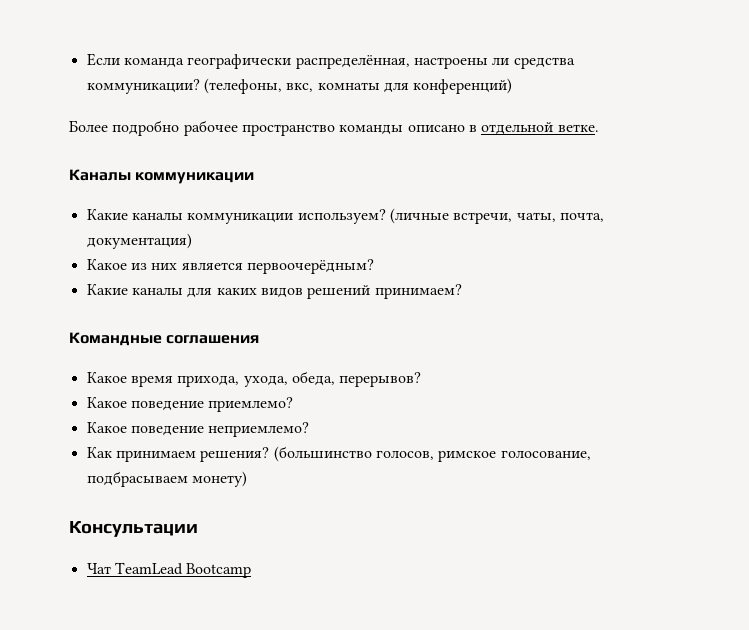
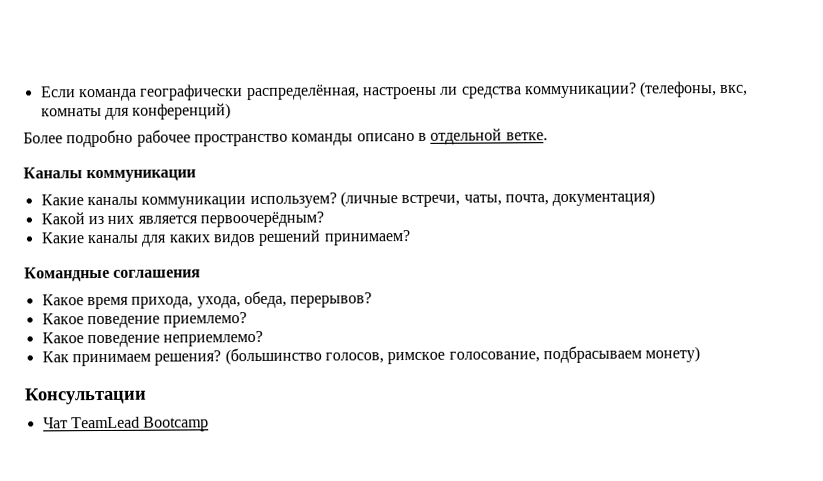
- Какое из них является первоочерёдным?
+ Какой из них является первоочерёдным?

